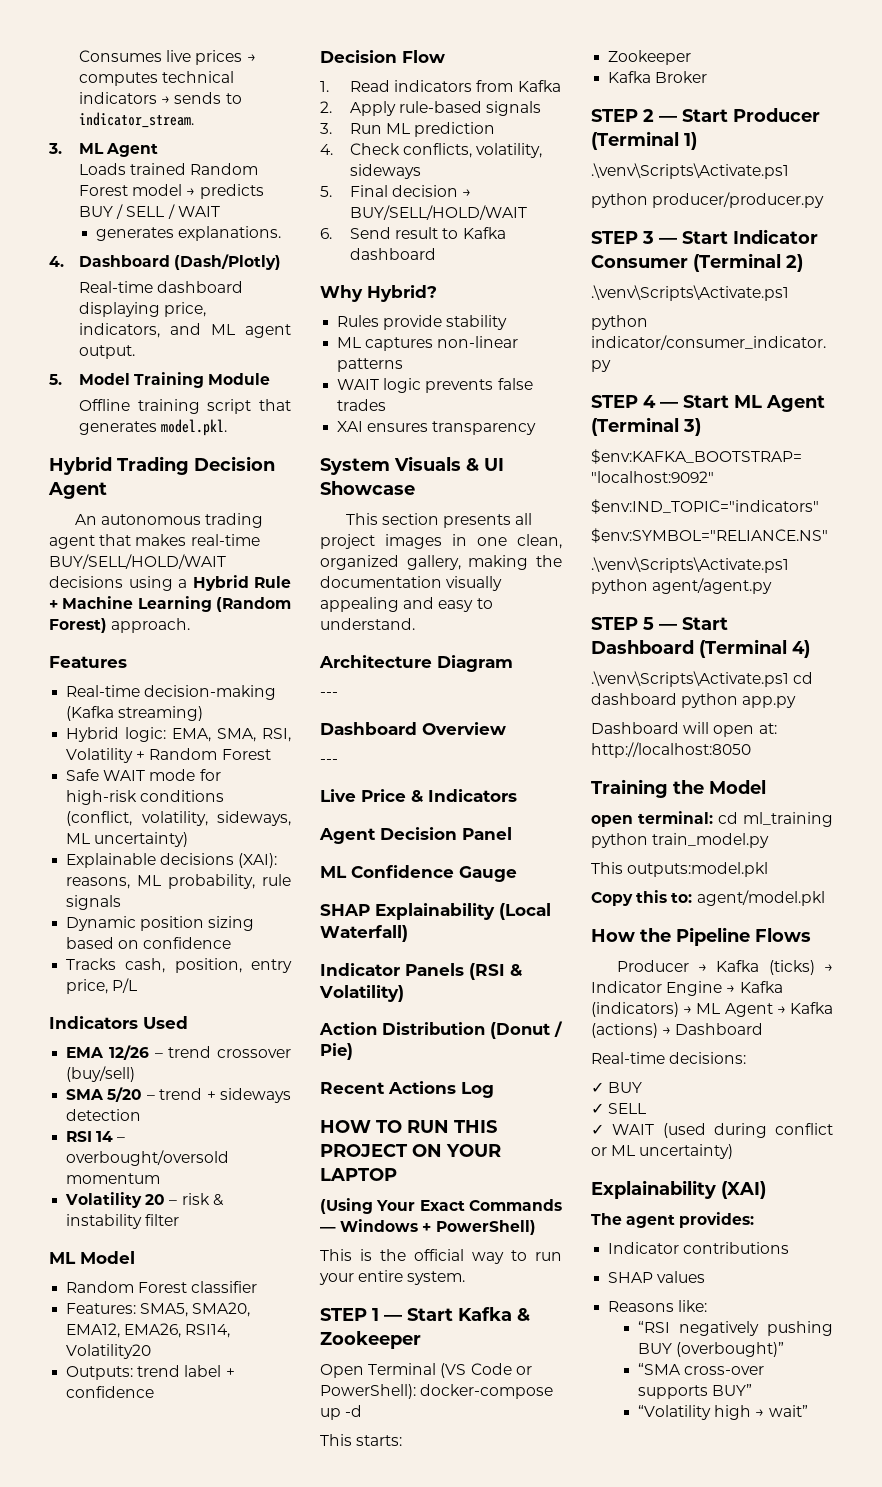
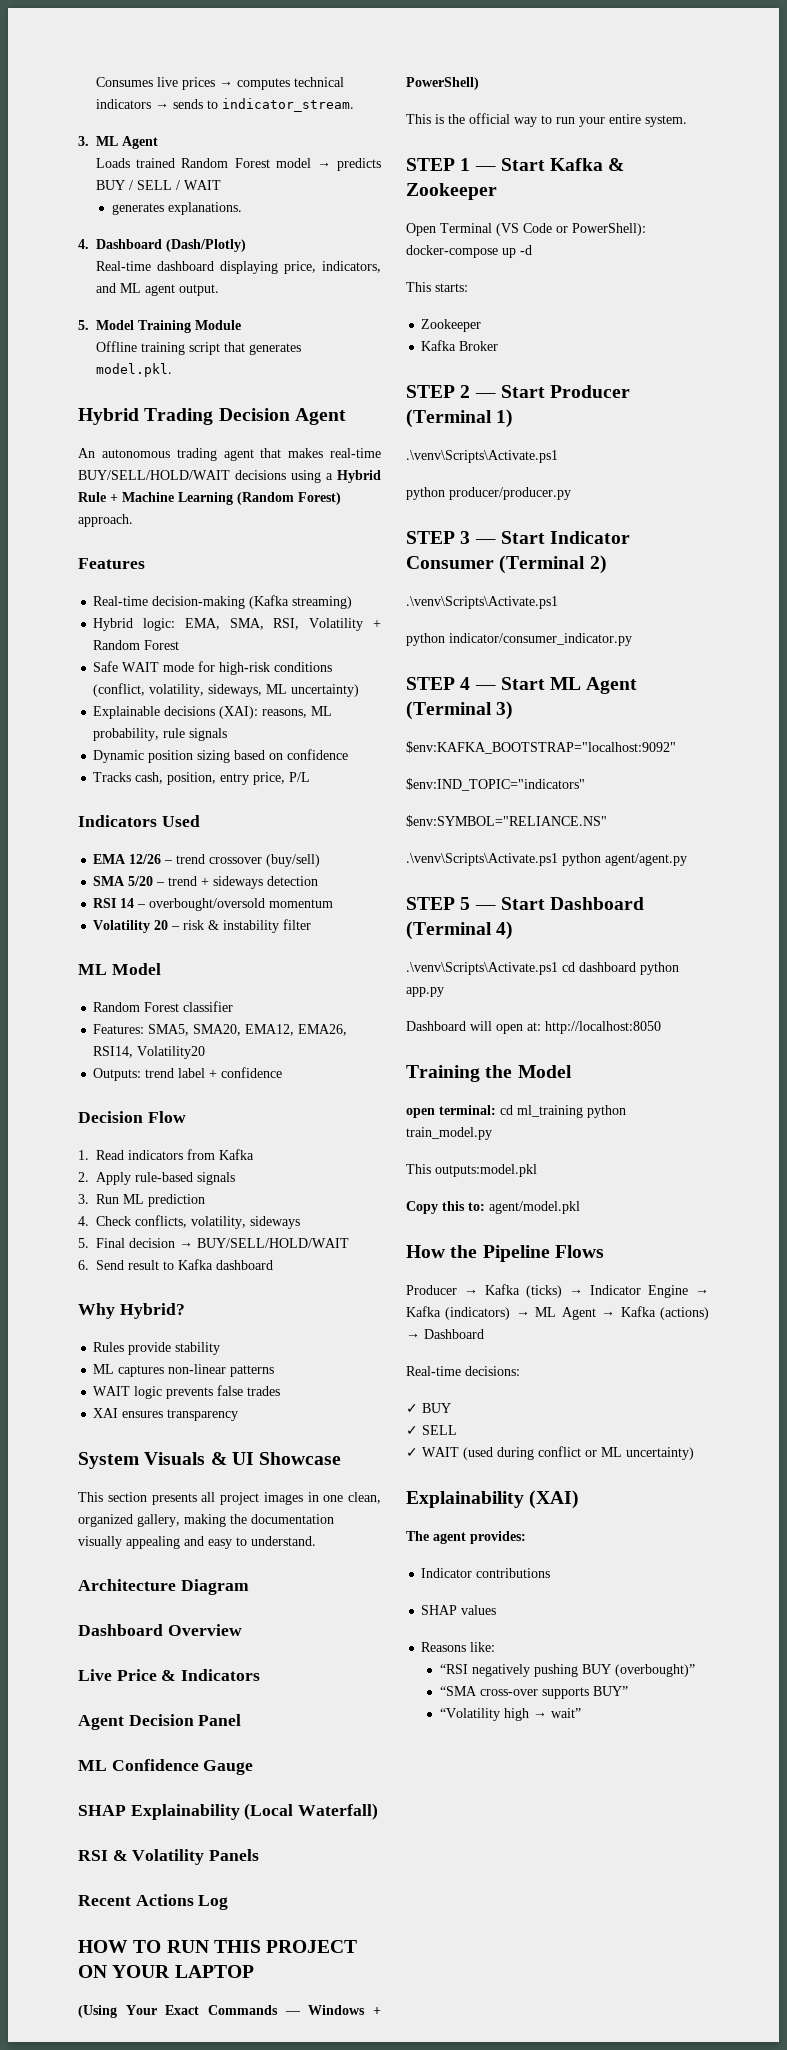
  Architecture Diagram
- ---
  Dashboard Overview
- ---
- Indicator Panels (RSI & Volatility)
- Action Distribution (Donut / Pie)
+ RSI & Volatility Panels

